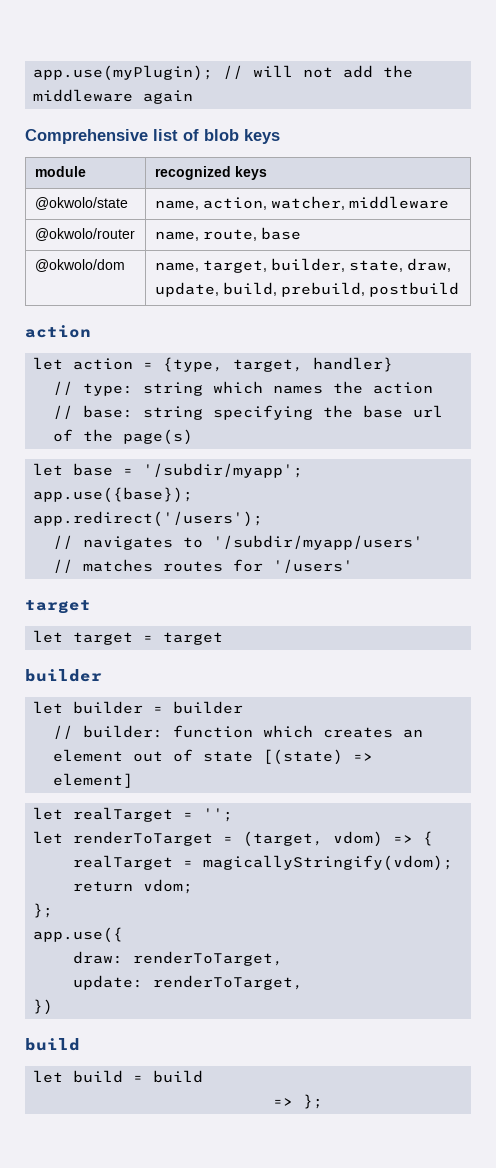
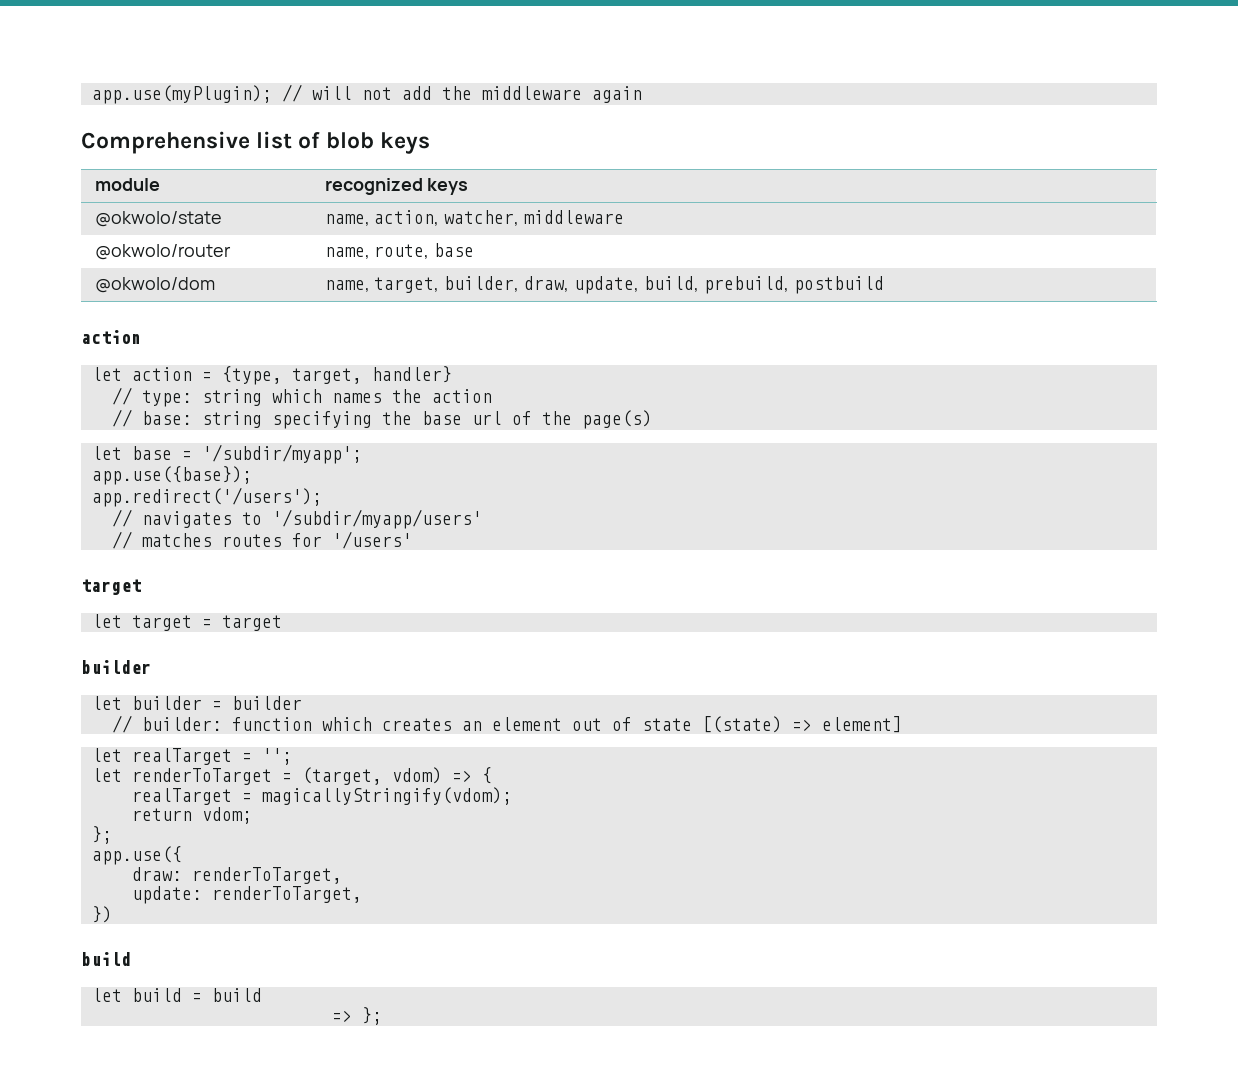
- @okwolo/dom | name, target, builder, state, draw, update, build, prebuild, postbuild
+ @okwolo/dom | name, target, builder, draw, update, build, prebuild, postbuild

